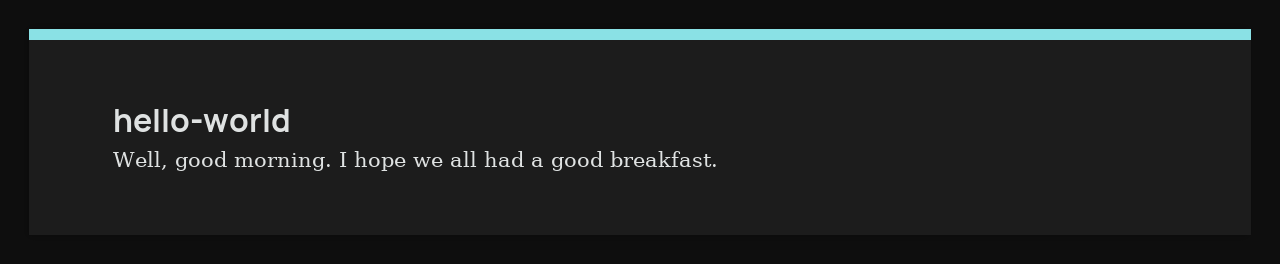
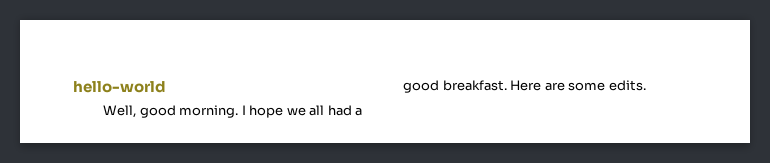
+ Here are some edits.

